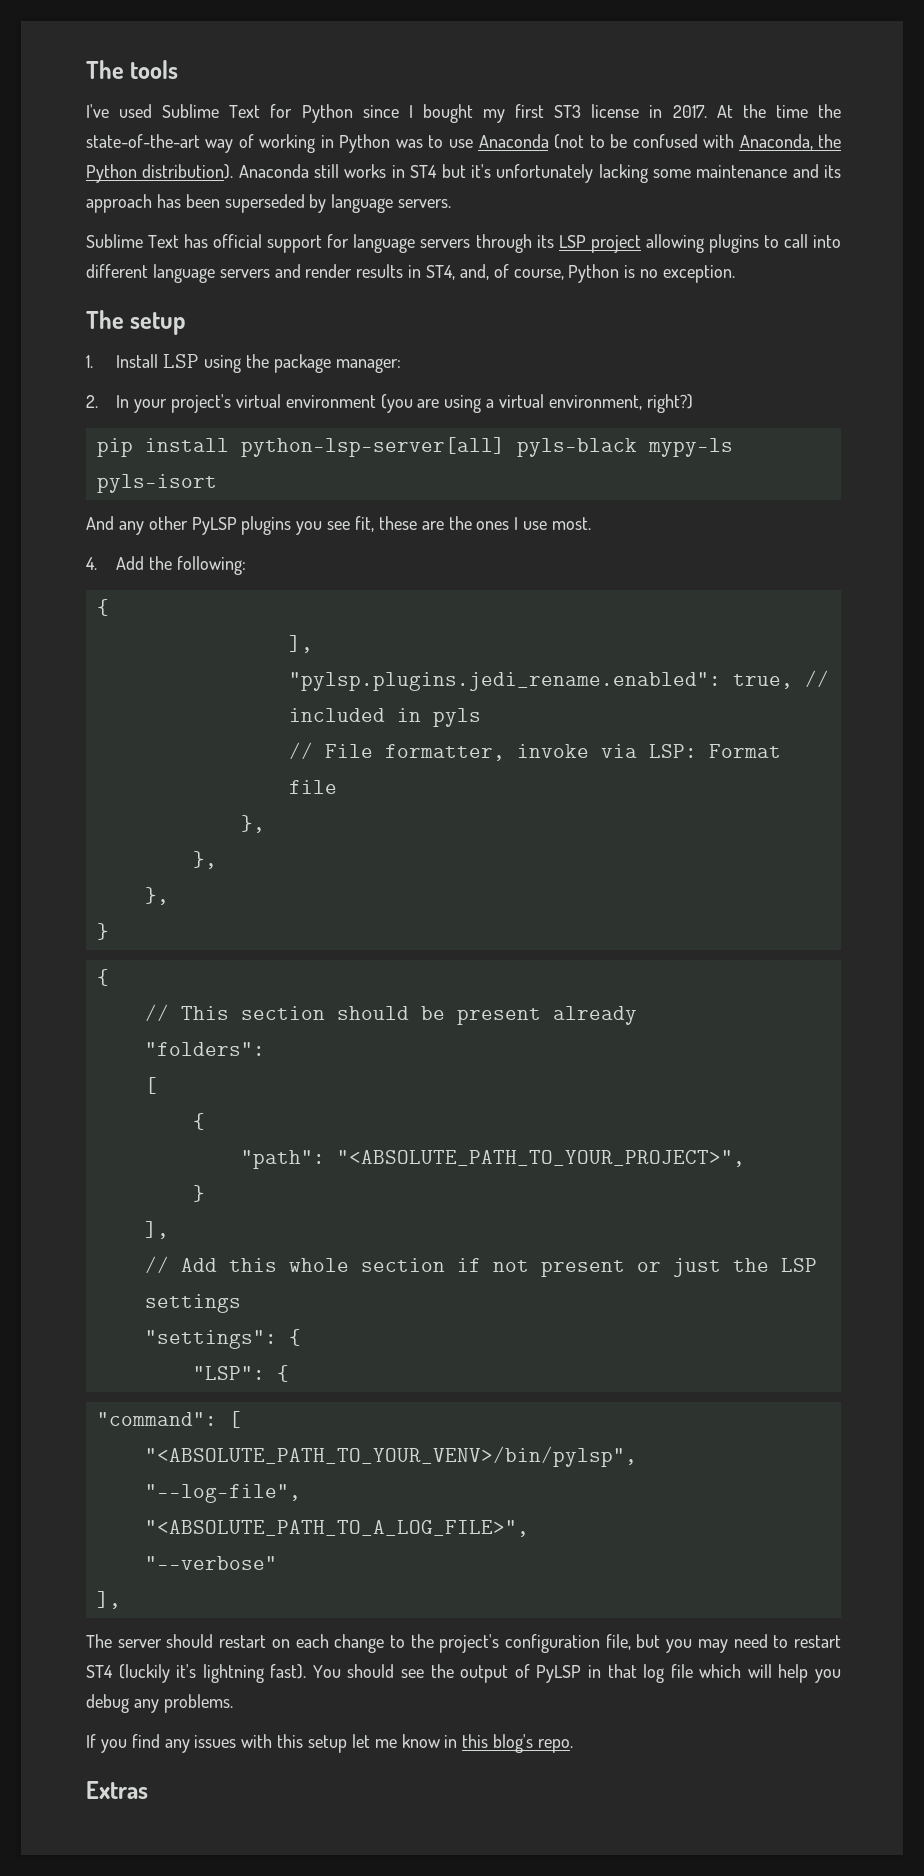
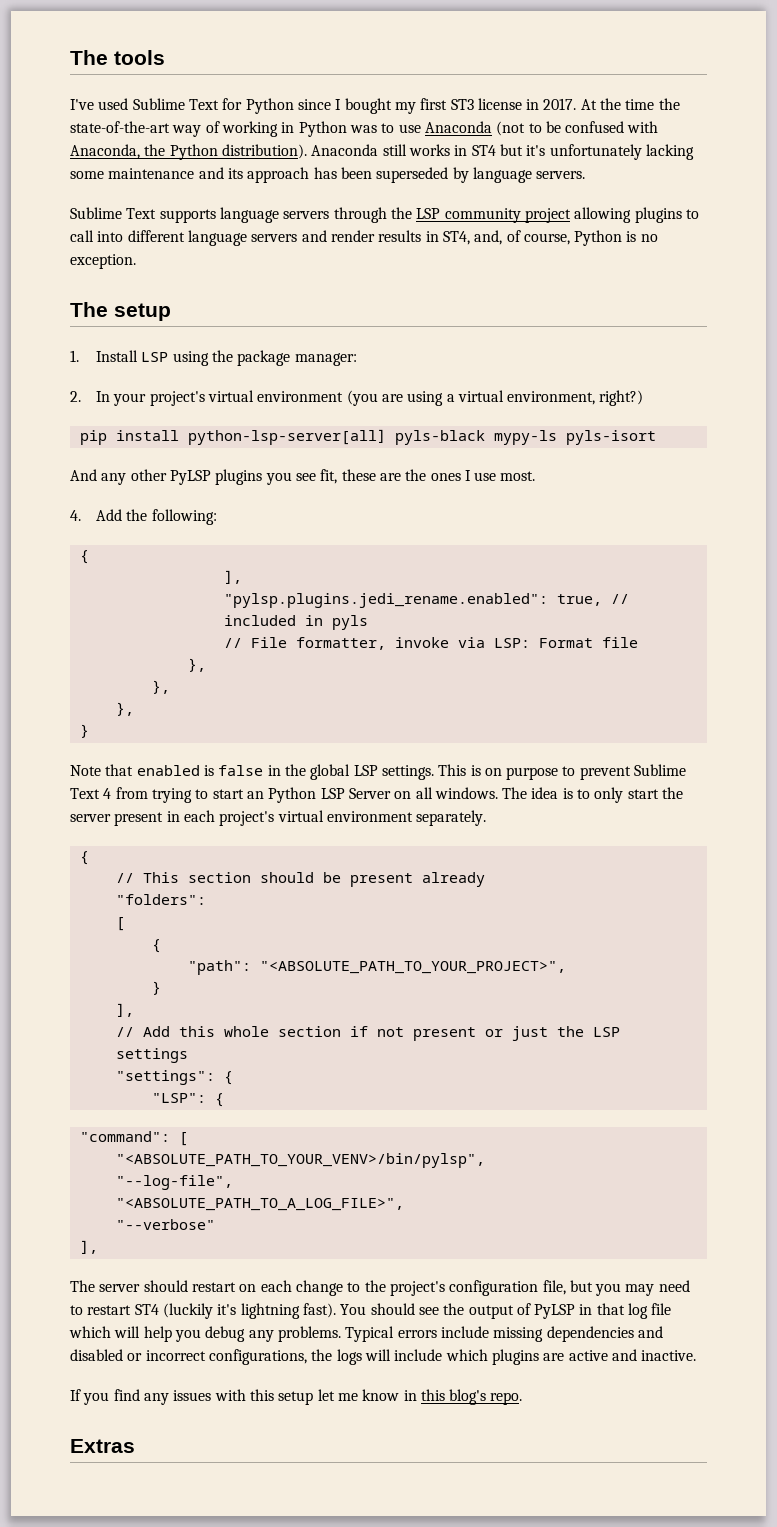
- Sublime Text has official support for language servers through its LSP project allowing plugins to call into different language servers and render results in ST4, and, of course, Python is no exception.
+ Sublime Text supports language servers through the LSP community project allowing plugins to call into different language servers and render results in ST4, and, of course, Python is no exception.
+ Note that enabled is false in the global LSP settings. This is on purpose to prevent Sublime Text 4 from trying to start an Python LSP Server on all windows. The idea is to only start the server present in each project's virtual environment separately.
+ Typical errors include missing dependencies and disabled or incorrect configurations, the logs will include which plugins are active and inactive.

